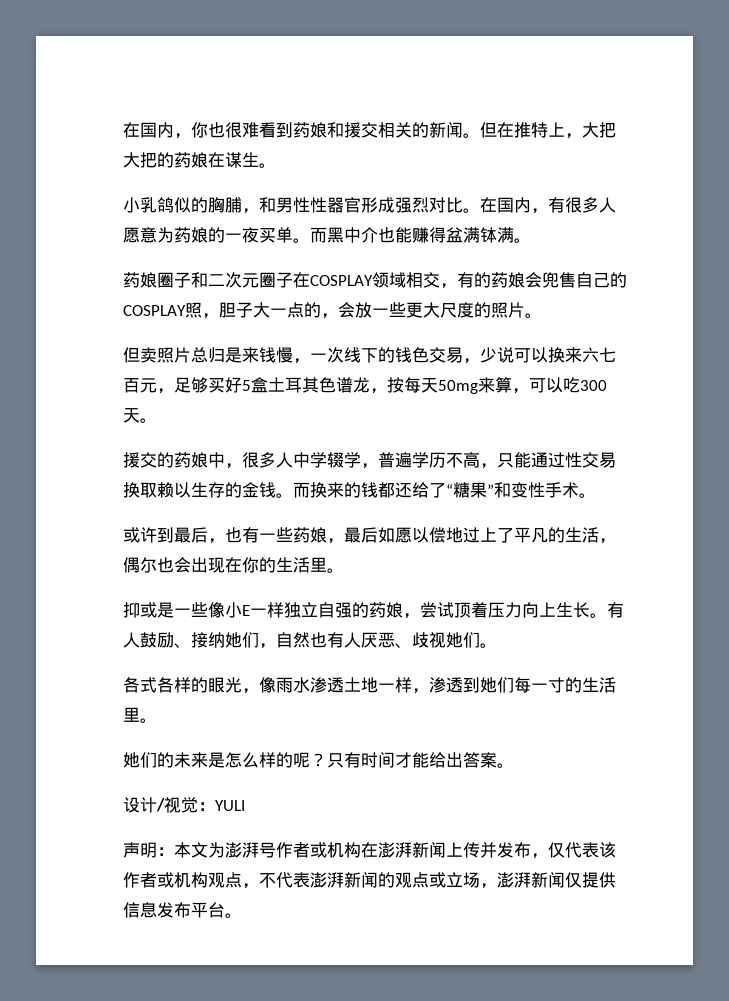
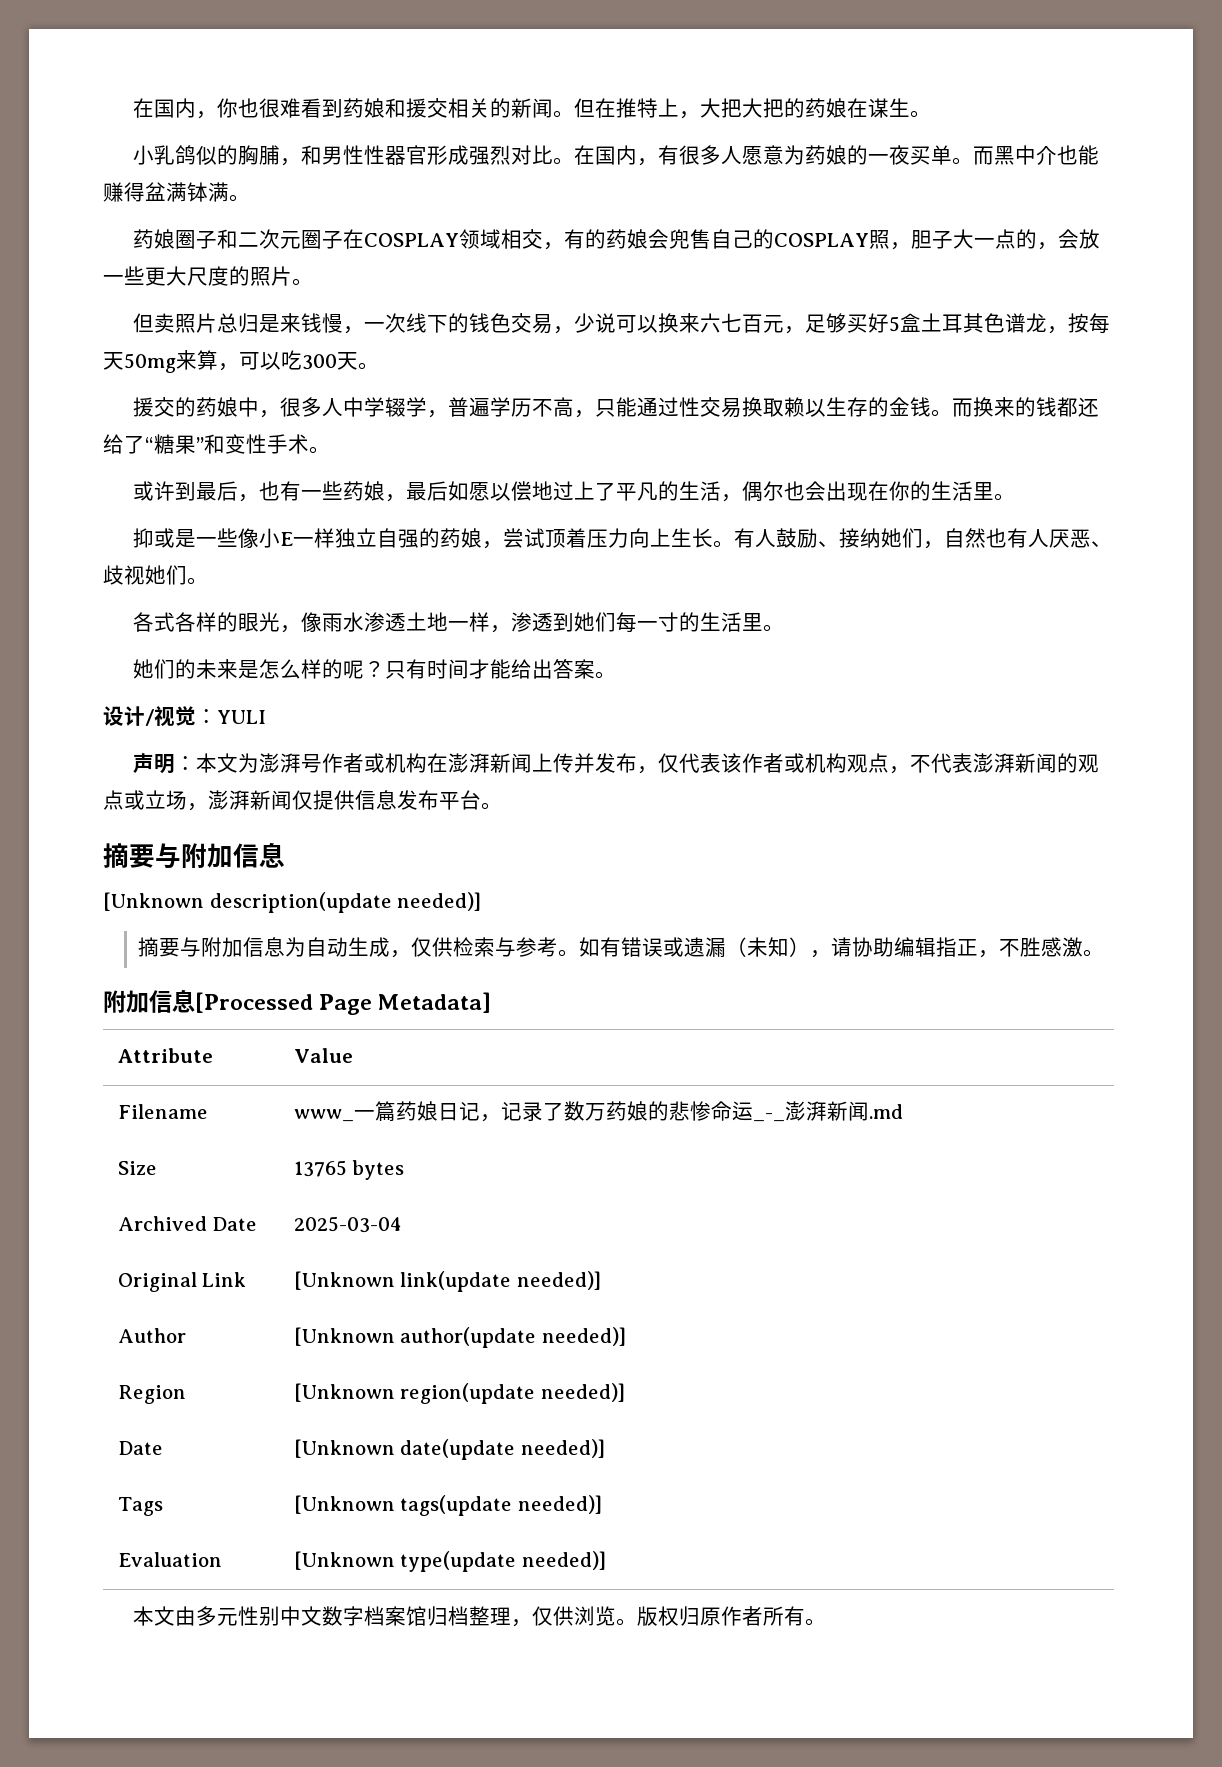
  声明：本文为澎湃号作者或机构在澎湃新闻上传并发布，仅代表该作者或机构观点，不代表澎湃新闻的观点或立场，澎湃新闻仅提供信息发布平台。
+ 摘要与附加信息
+ [Unknown description(update needed)]
+ 摘要与附加信息为自动生成，仅供检索与参考。如有错误或遗漏（未知），请协助编辑指正，不胜感激。
+ 附加信息[Processed Page Metadata]
+ Attribute | Value
+ Filename | www_一篇药娘日记，记录了数万药娘的悲惨命运_-_澎湃新闻.md
+ Size | 13765 bytes
+ Archived Date | 2025-03-04
+ Original Link | [Unknown link(update needed)]
+ Author | [Unknown author(update needed)]
+ Region | [Unknown region(update needed)]
+ Date | [Unknown date(update needed)]
+ Tags | [Unknown tags(update needed)]
+ Evaluation | [Unknown type(update needed)]
+ 本文由多元性别中文数字档案馆归档整理，仅供浏览。版权归原作者所有。

